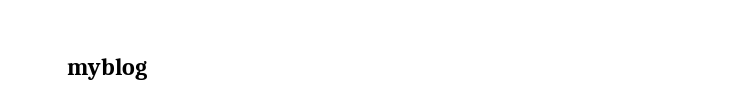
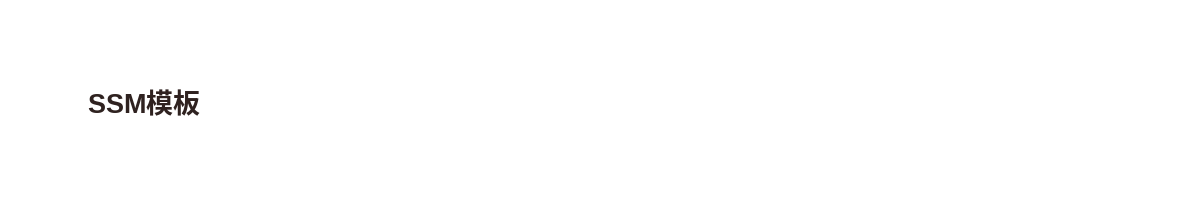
- myblog
+ SSM模板

